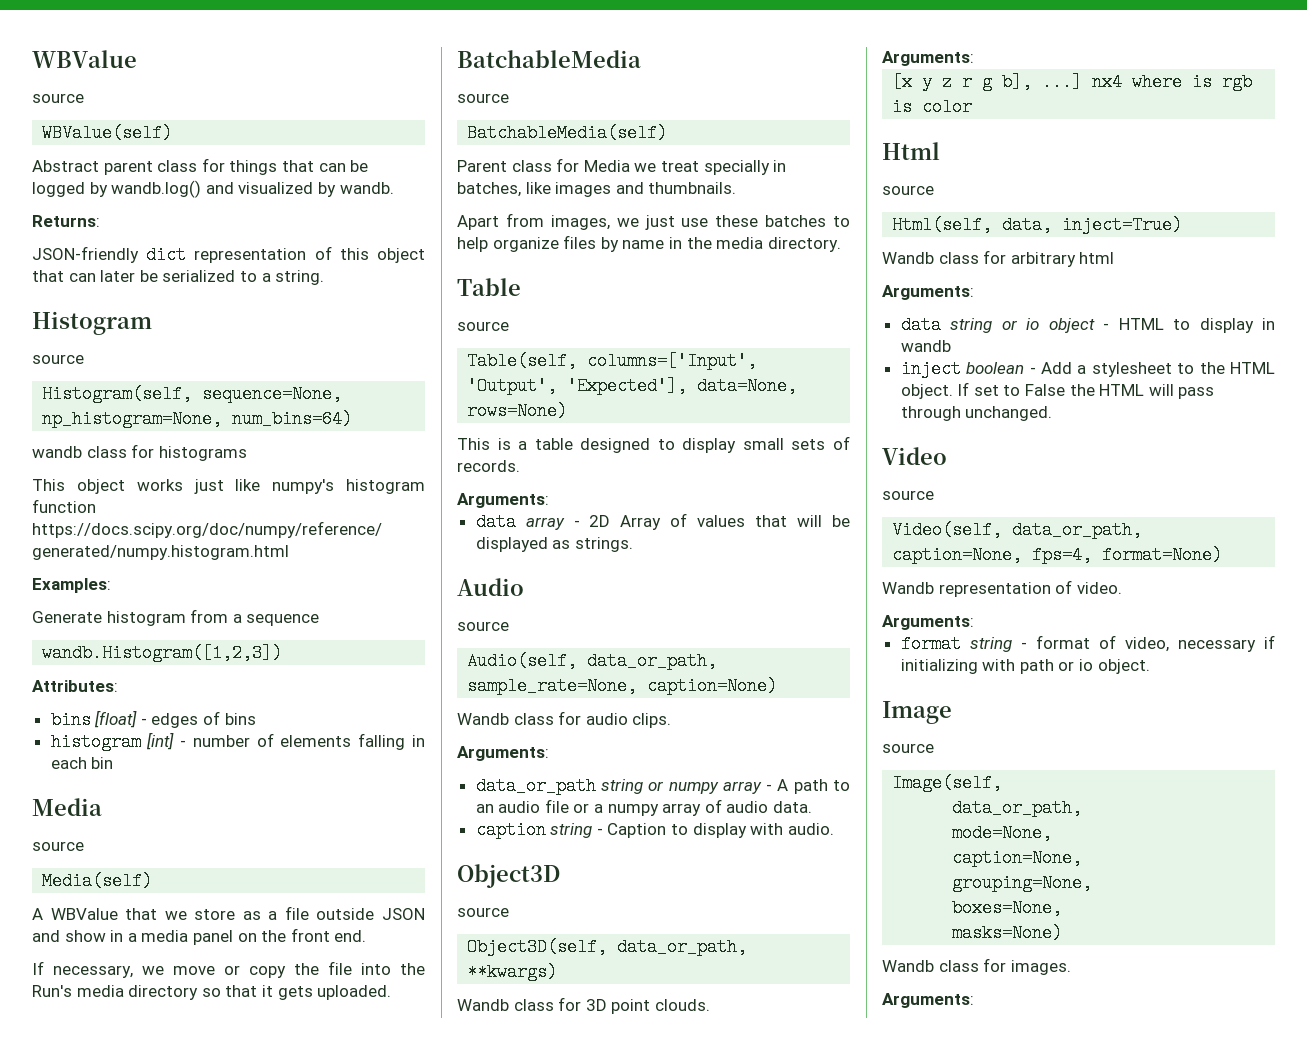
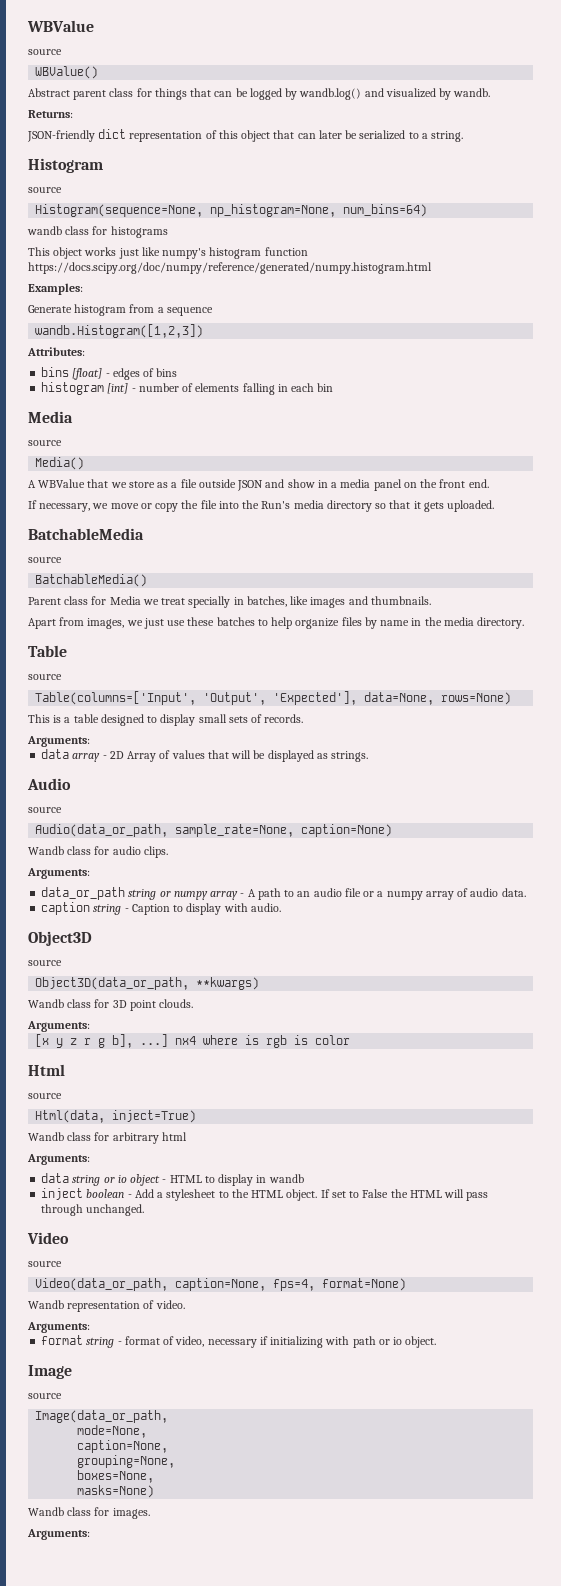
- WBValue(self)
+ WBValue()
- Histogram(self, sequence=None, np_histogram=None, num_bins=64)
+ Histogram(sequence=None, np_histogram=None, num_bins=64)
- Media(self)
+ Media()
- BatchableMedia(self)
+ BatchableMedia()
- Table(self, columns=['Input', 'Output', 'Expected'], data=None, rows=None)
+ Table(columns=['Input', 'Output', 'Expected'], data=None, rows=None)
- Audio(self, data_or_path, sample_rate=None, caption=None)
+ Audio(data_or_path, sample_rate=None, caption=None)
- Object3D(self, data_or_path, **kwargs)
+ Object3D(data_or_path, **kwargs)
- Html(self, data, inject=True)
+ Html(data, inject=True)
- Video(self, data_or_path, caption=None, fps=4, format=None)
+ Video(data_or_path, caption=None, fps=4, format=None)
- Image(self,
- data_or_path,
+ Image(data_or_path,

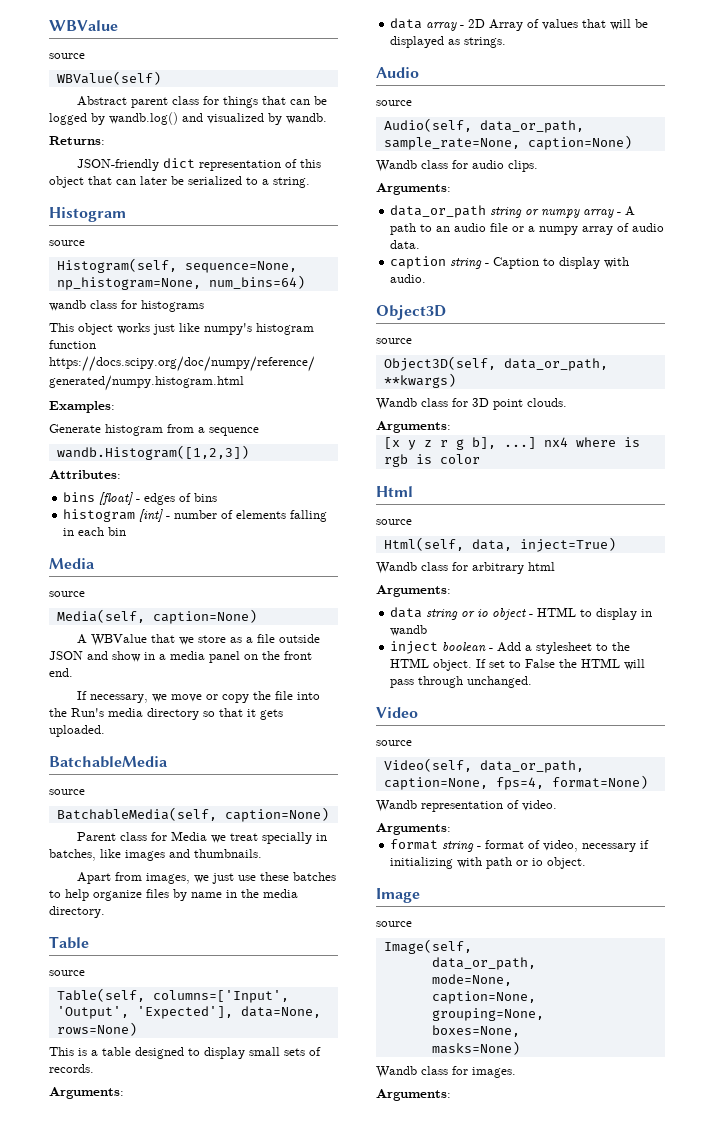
- WBValue()
+ WBValue(self)
- Histogram(sequence=None, np_histogram=None, num_bins=64)
+ Histogram(self, sequence=None, np_histogram=None, num_bins=64)
- Media()
+ Media(self, caption=None)
- BatchableMedia()
+ BatchableMedia(self, caption=None)
- Table(columns=['Input', 'Output', 'Expected'], data=None, rows=None)
+ Table(self, columns=['Input', 'Output', 'Expected'], data=None, rows=None)
- Audio(data_or_path, sample_rate=None, caption=None)
+ Audio(self, data_or_path, sample_rate=None, caption=None)
- Object3D(data_or_path, **kwargs)
+ Object3D(self, data_or_path, **kwargs)
- Html(data, inject=True)
+ Html(self, data, inject=True)
- Video(data_or_path, caption=None, fps=4, format=None)
+ Video(self, data_or_path, caption=None, fps=4, format=None)
- Image(data_or_path,
+ Image(self,
+ data_or_path,

